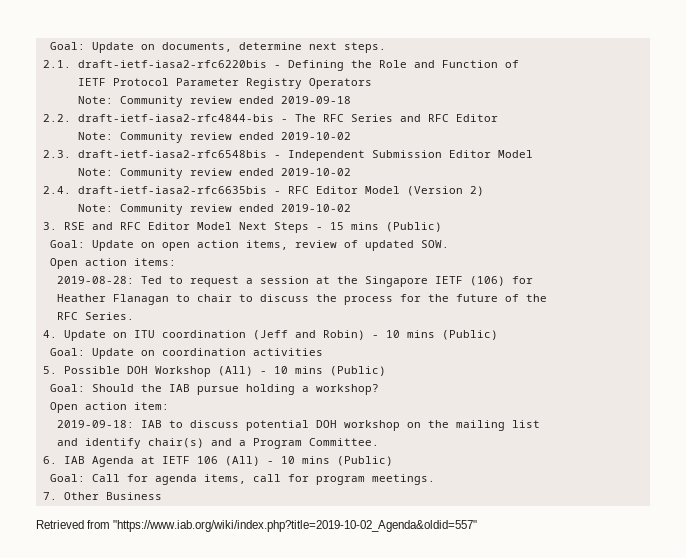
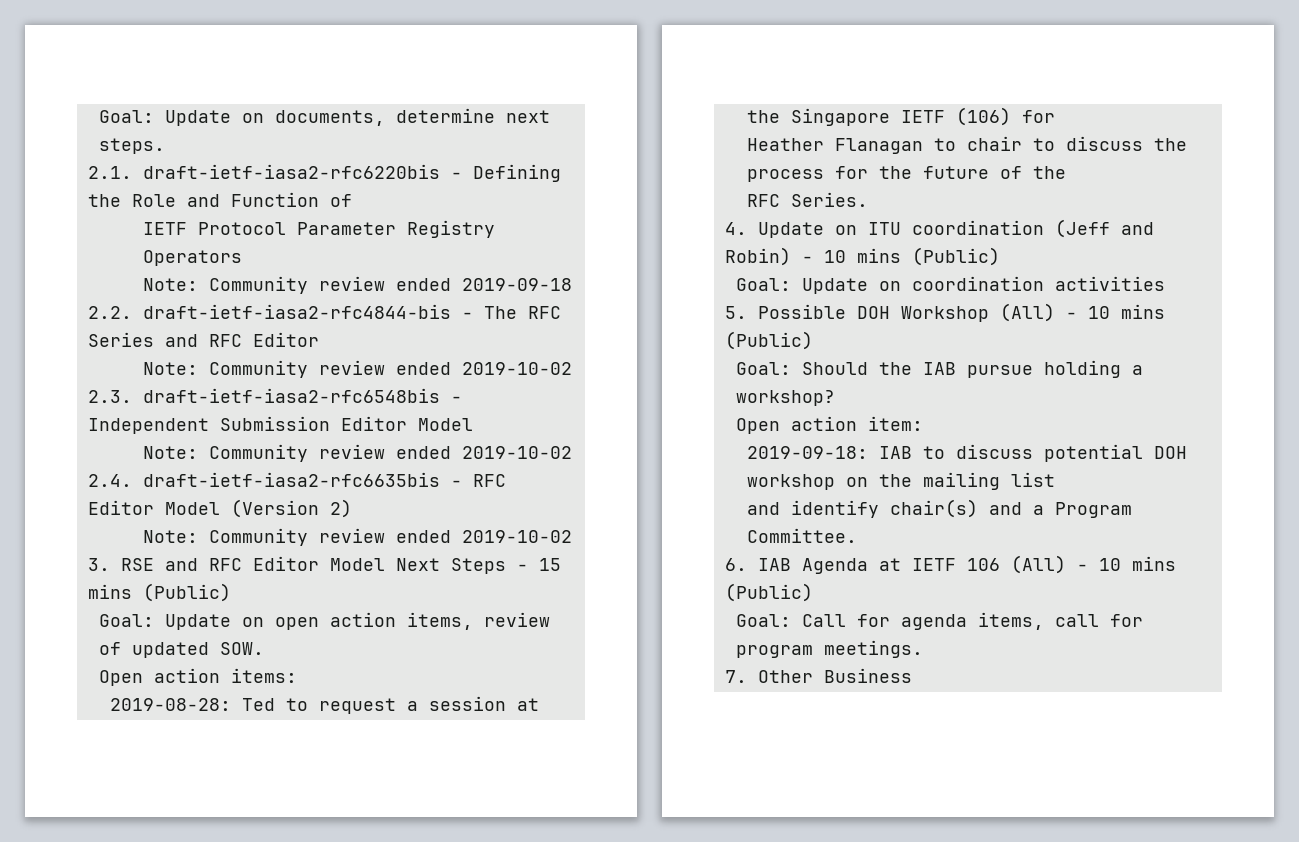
- Retrieved from "https://www.iab.org/wiki/index.php?title=2019-10-02_Agenda&oldid=557"

